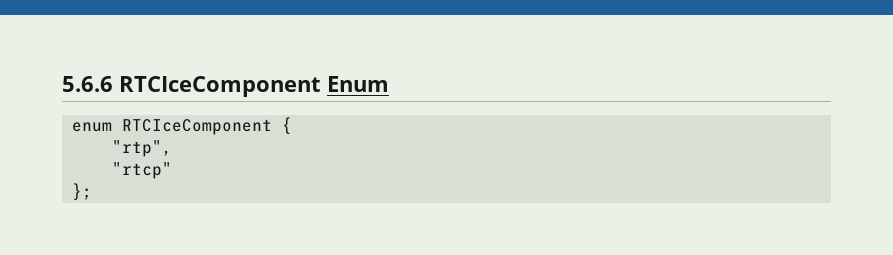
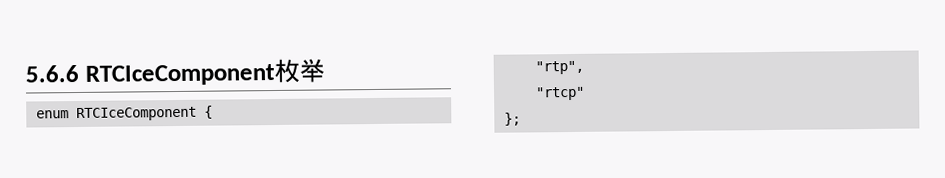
- 5.6.6 RTCIceComponent Enum
+ 5.6.6 RTCIceComponent枚举

